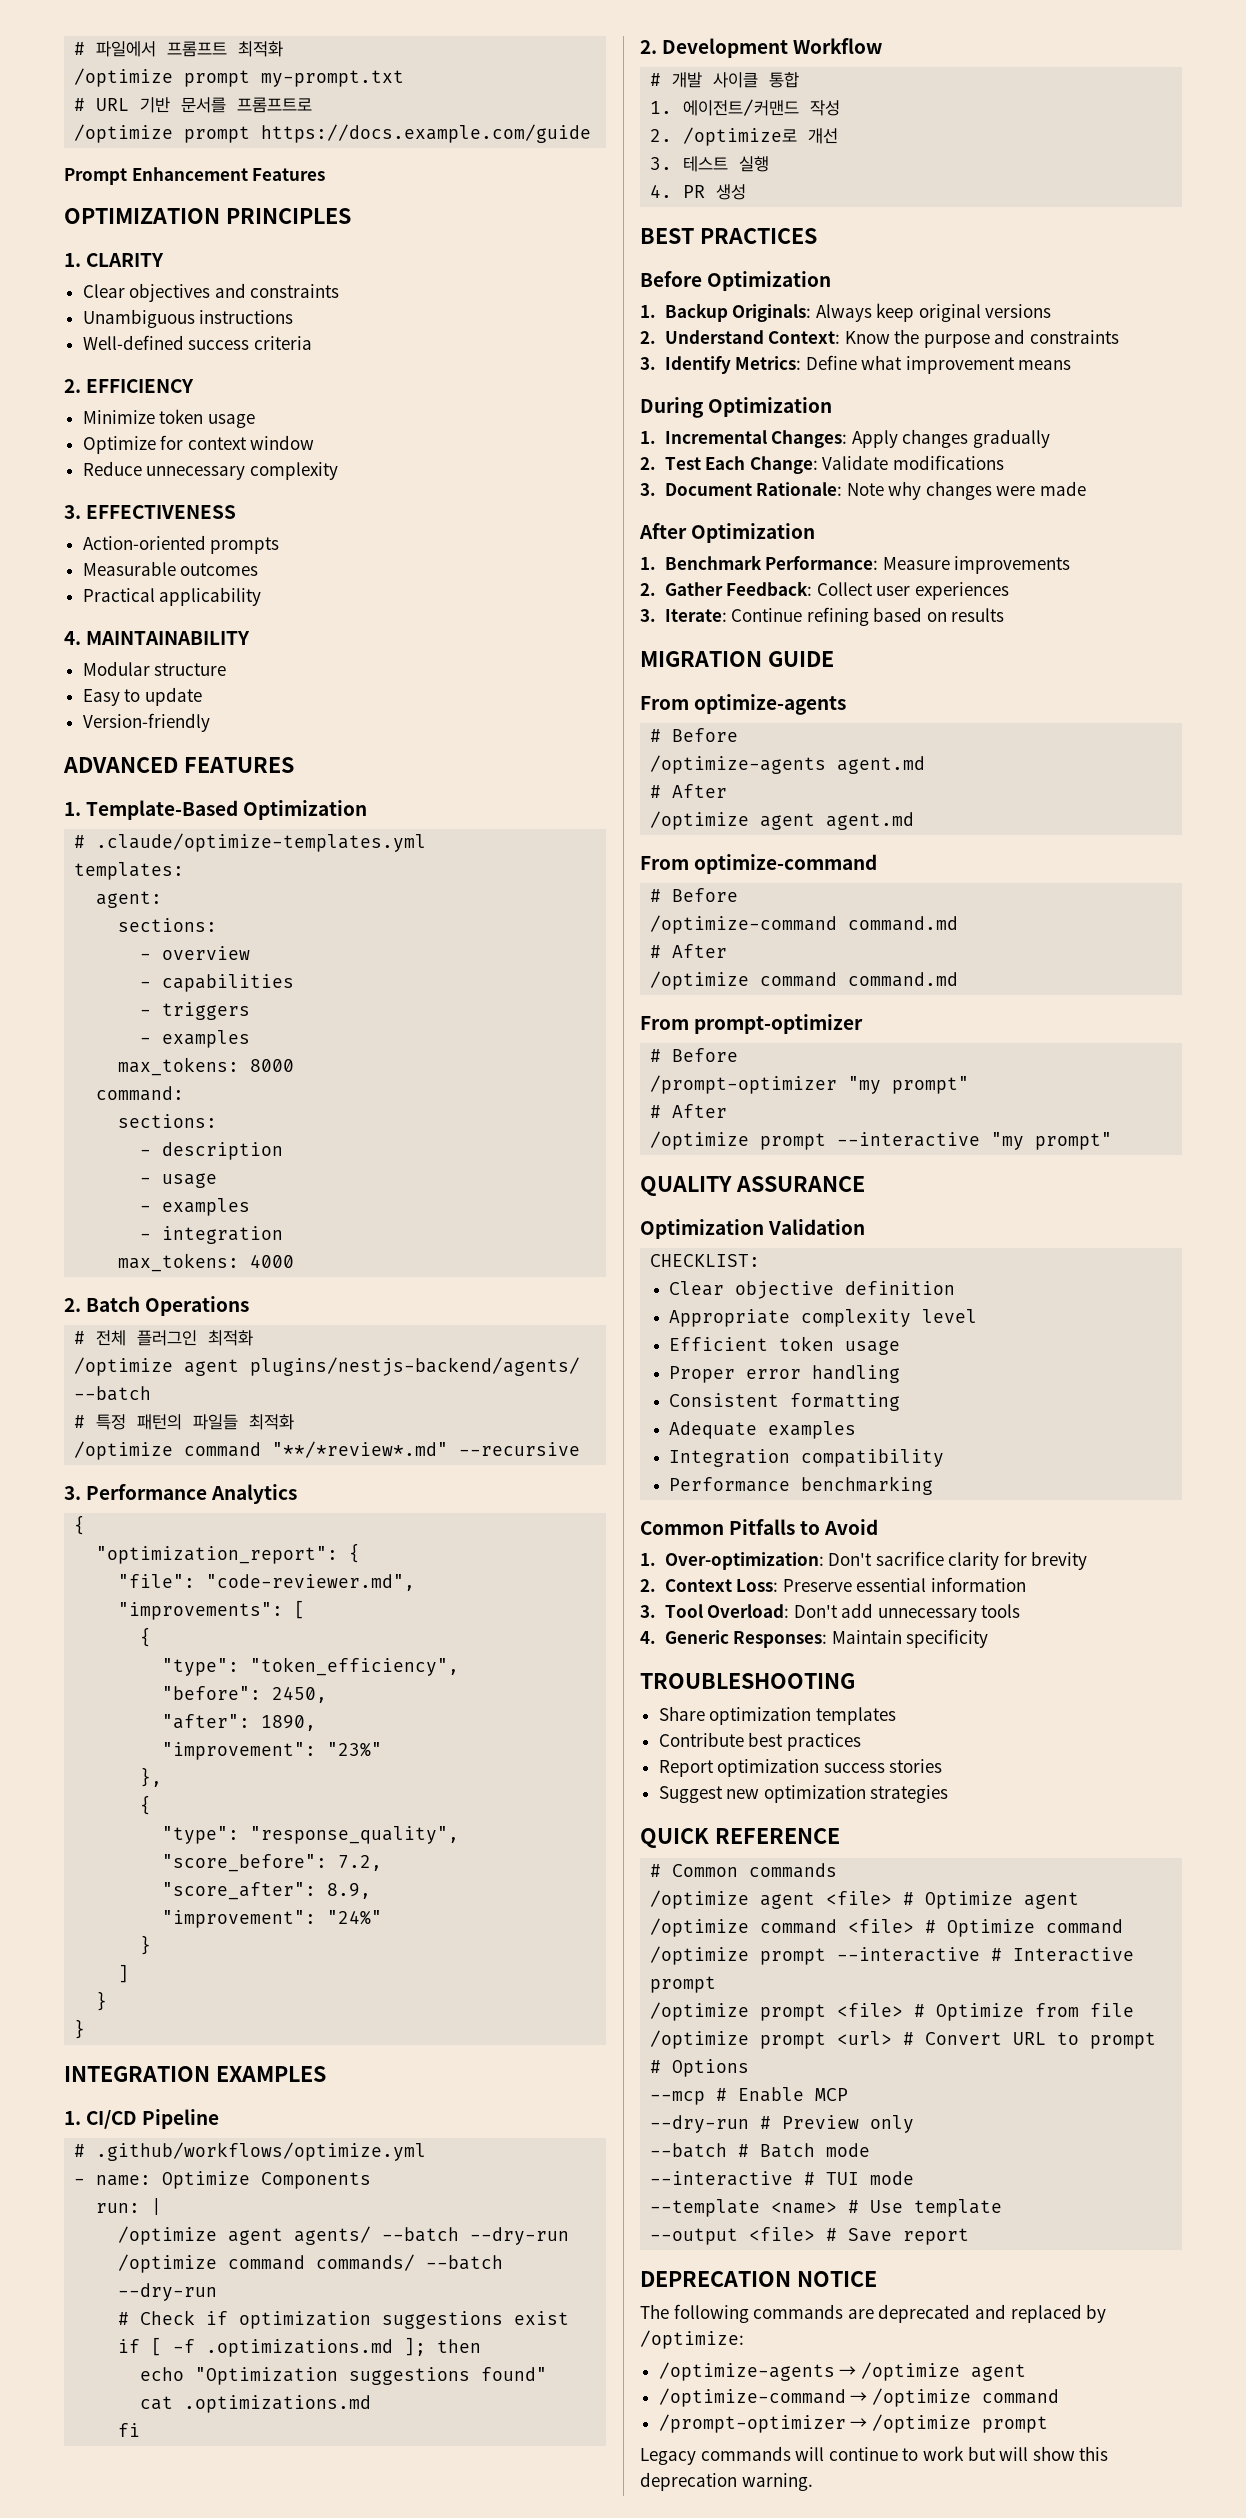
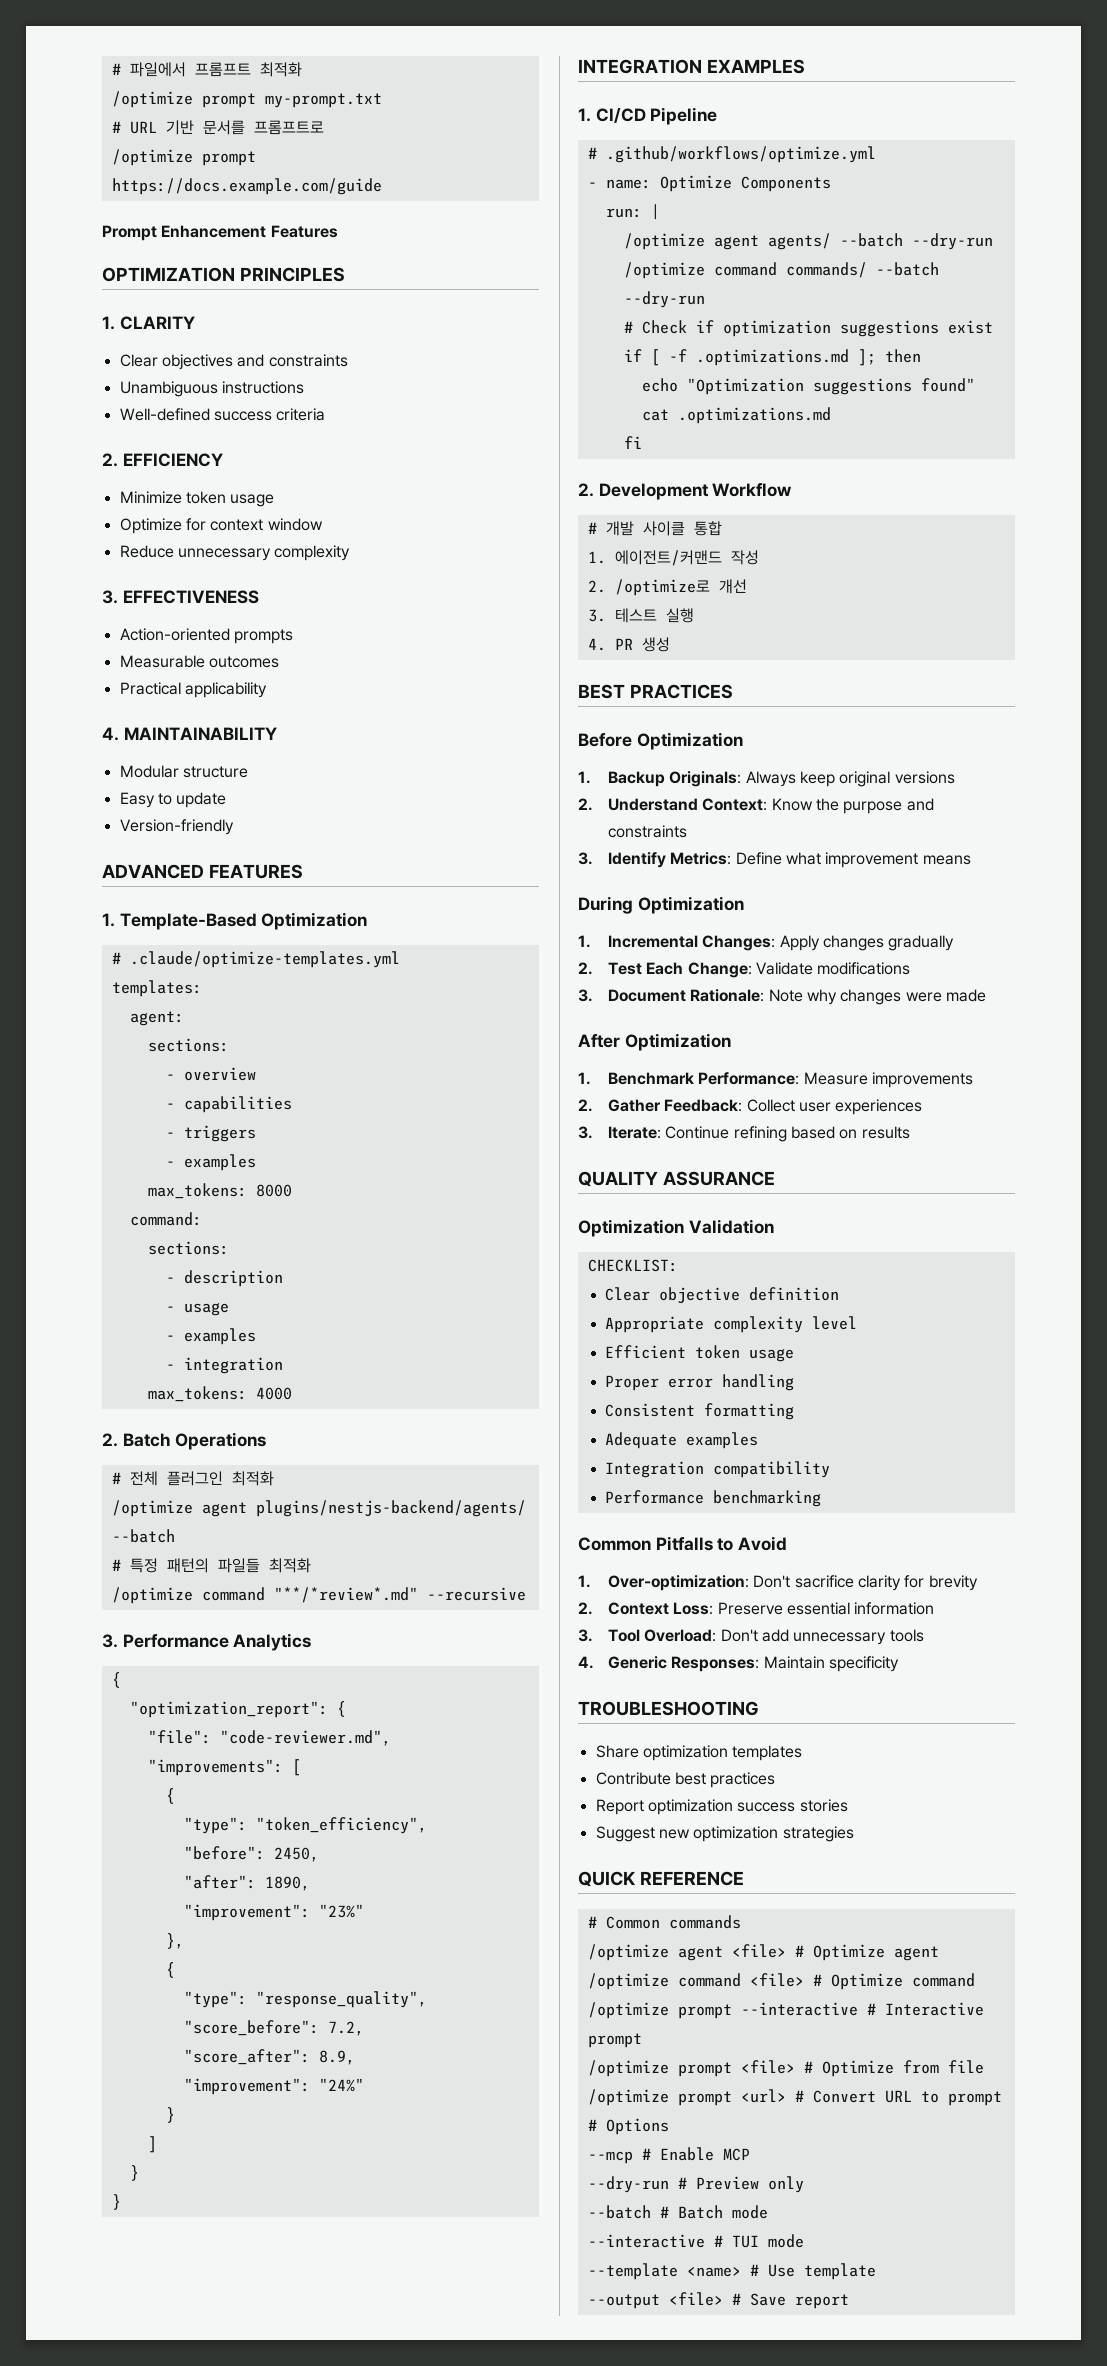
- MIGRATION GUIDE
- From optimize-agents
- # Before
- /optimize-agents agent.md
- # After
- /optimize agent agent.md
- From optimize-command
- # Before
- /optimize-command command.md
- # After
- /optimize command command.md
- From prompt-optimizer
- # Before
- /prompt-optimizer "my prompt"
- # After
- /optimize prompt --interactive "my prompt"
- DEPRECATION NOTICE
- The following commands are deprecated and replaced by /optimize:
- /optimize-agents → /optimize agent
- /optimize-command → /optimize command
- /prompt-optimizer → /optimize prompt
- Legacy commands will continue to work but will show this deprecation warning.

